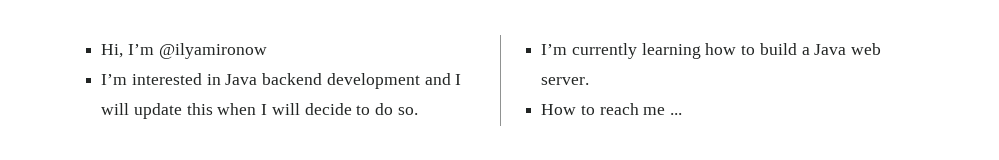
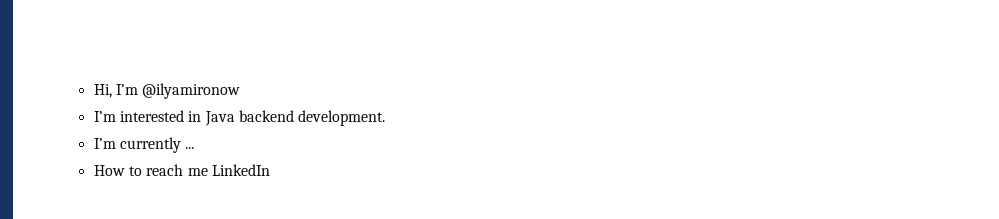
- I’m interested in Java backend development and I will update this when I will decide to do so.
- I’m currently learning how to build a Java web server.
+ I’m interested in Java backend development.
+ I’m currently ...
- How to reach me ...
+ How to reach me LinkedIn

